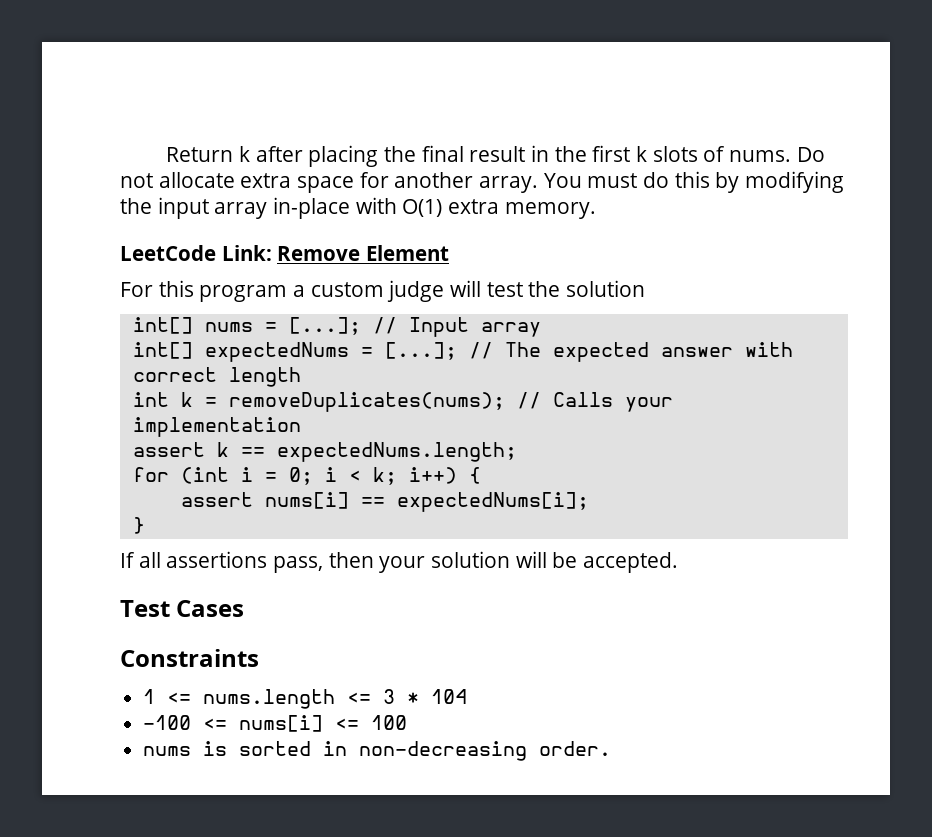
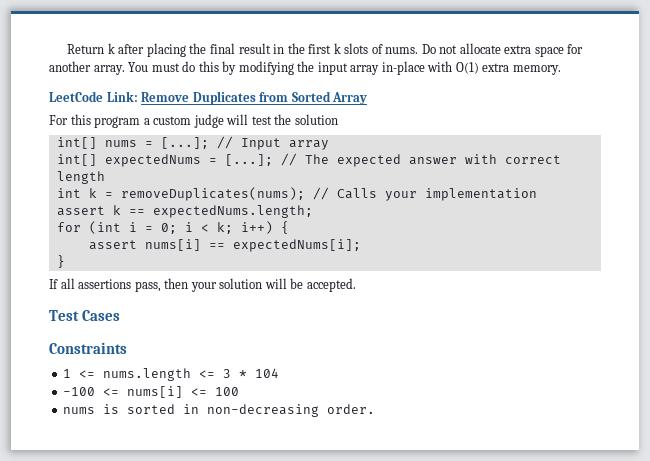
- LeetCode Link: Remove Element
+ LeetCode Link: Remove Duplicates from Sorted Array

